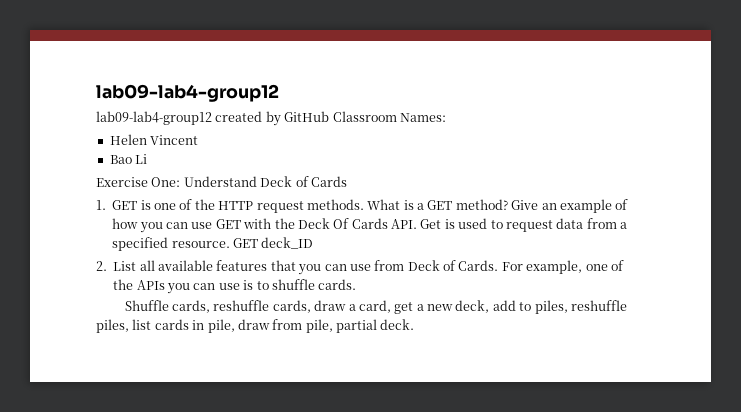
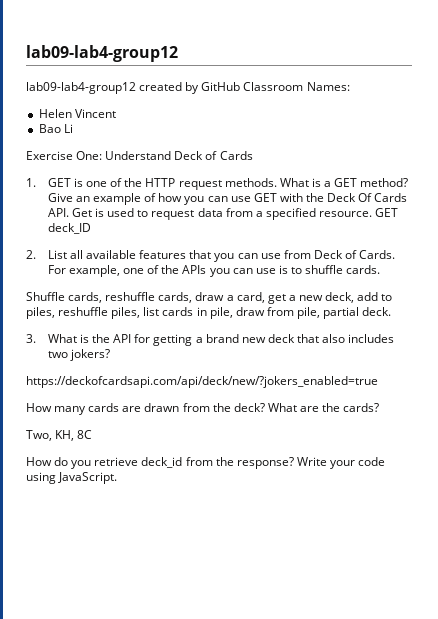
+ 3. What is the API for getting a brand new deck that also includes two jokers?
+ https://deckofcardsapi.com/api/deck/new/?jokers_enabled=true
+ How many cards are drawn from the deck? What are the cards?
+ Two, KH, 8C
+ How do you retrieve deck_id from the response? Write your code using JavaScript.

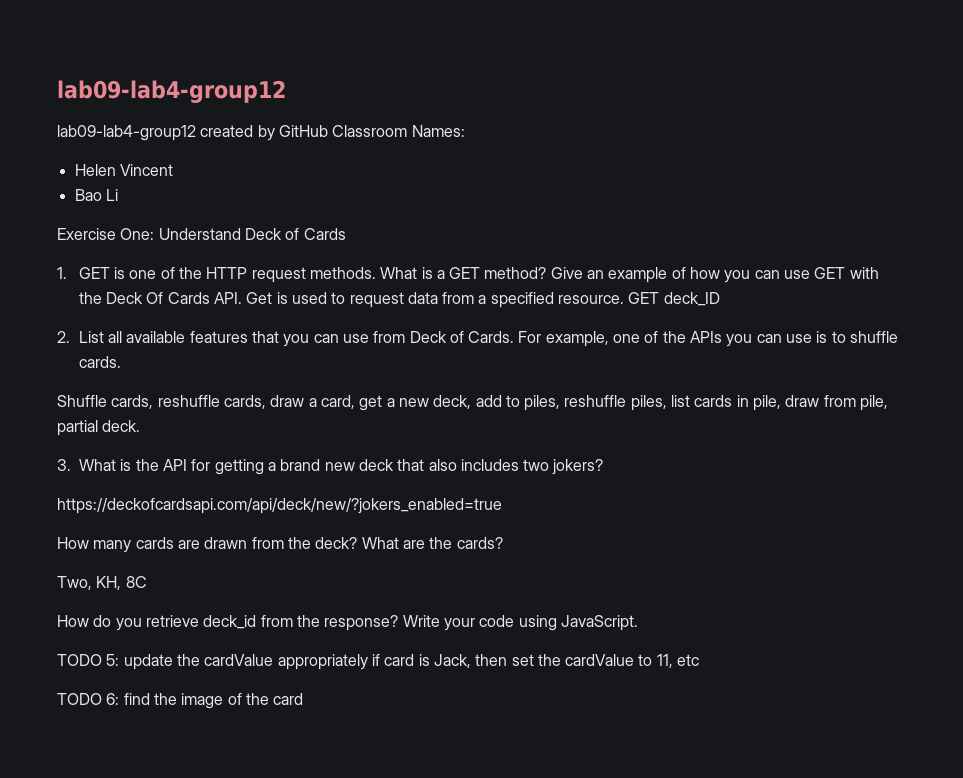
+ TODO 5: update the cardValue appropriately if card is Jack, then set the cardValue to 11, etc
+ TODO 6: find the image of the card

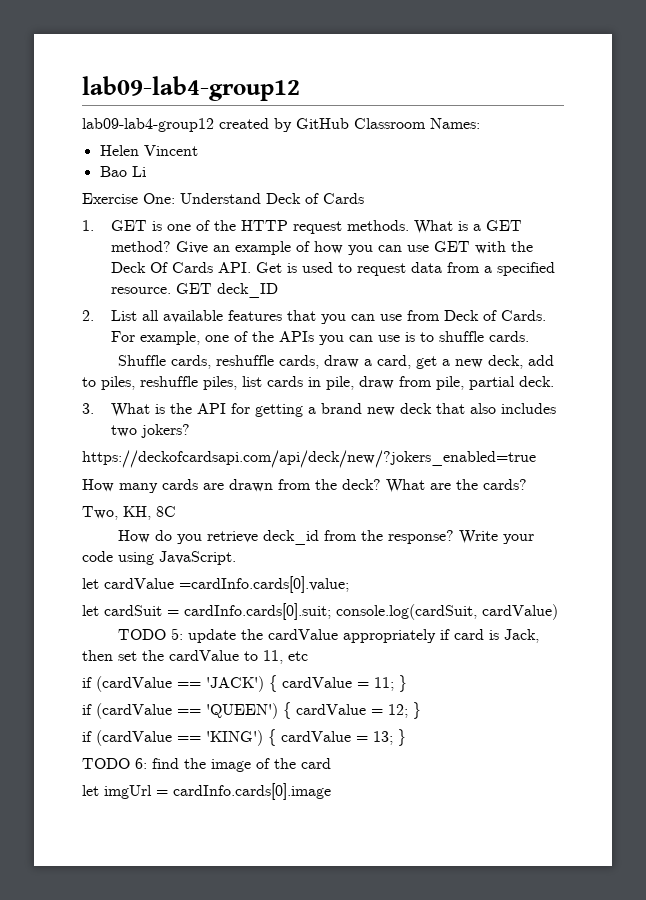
+ let cardValue =cardInfo.cards[0].value;
+ let cardSuit = cardInfo.cards[0].suit; console.log(cardSuit, cardValue)
+ if (cardValue == 'JACK') { cardValue = 11; }
+ if (cardValue == 'QUEEN') { cardValue = 12; }
+ if (cardValue == 'KING') { cardValue = 13; }
+ let imgUrl = cardInfo.cards[0].image

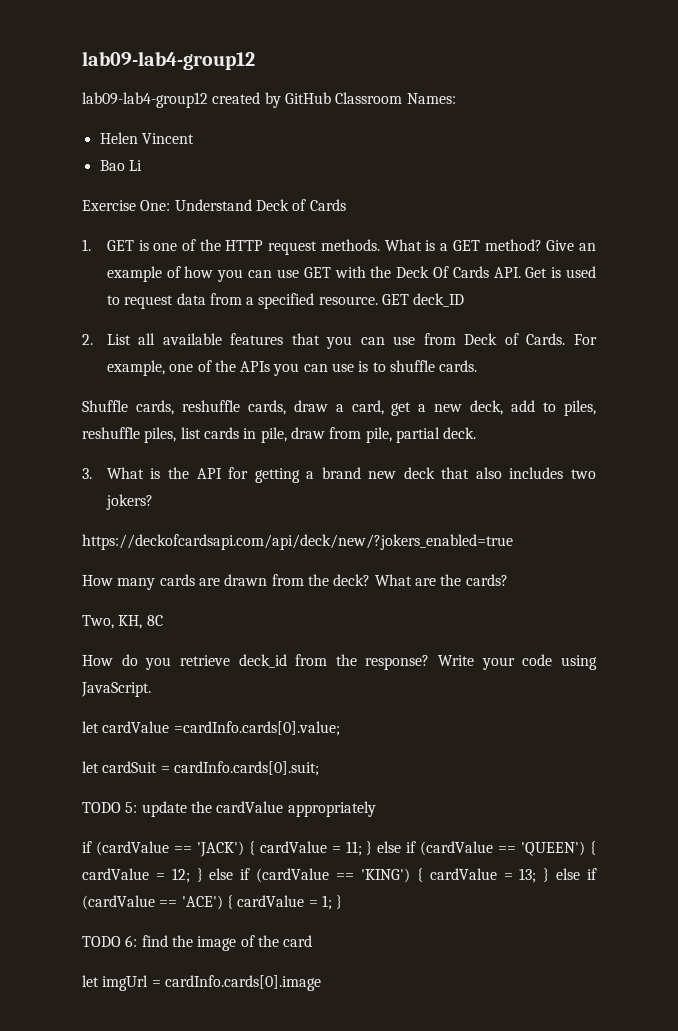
- let cardSuit = cardInfo.cards[0].suit; console.log(cardSuit, cardValue)
+ let cardSuit = cardInfo.cards[0].suit;
- TODO 5: update the cardValue appropriately if card is Jack, then set the cardValue to 11, etc
+ TODO 5: update the cardValue appropriately
- if (cardValue == 'JACK') { cardValue = 11; }
- if (cardValue == 'QUEEN') { cardValue = 12; }
- if (cardValue == 'KING') { cardValue = 13; }
+ if (cardValue == 'JACK') { cardValue = 11; } else if (cardValue == 'QUEEN') { cardValue = 12; } else if (cardValue == 'KING') { cardValue = 13; } else if (cardValue == 'ACE') { cardValue = 1; }

